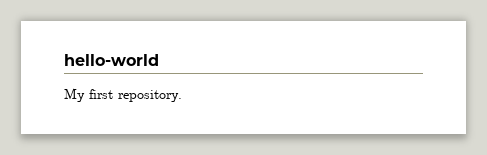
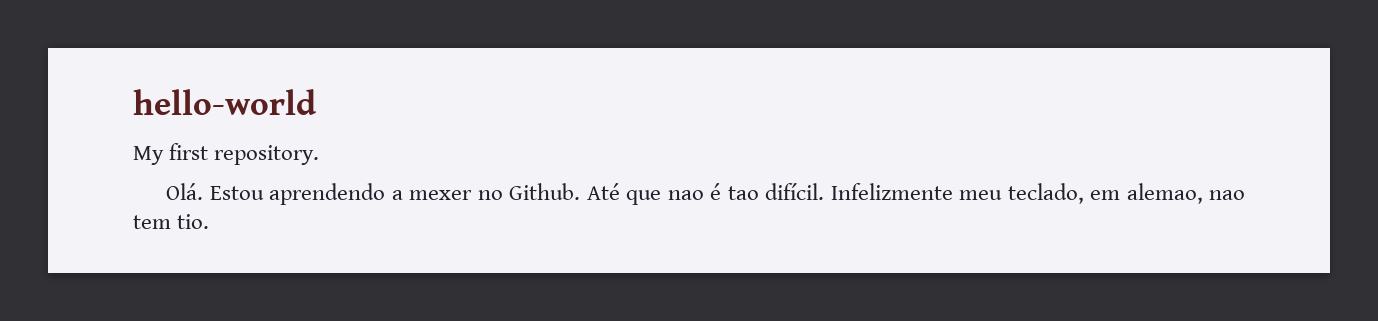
+ Olá. Estou aprendendo a mexer no Github. Até que nao é tao difícil. Infelizmente meu teclado, em alemao, nao tem tio.

